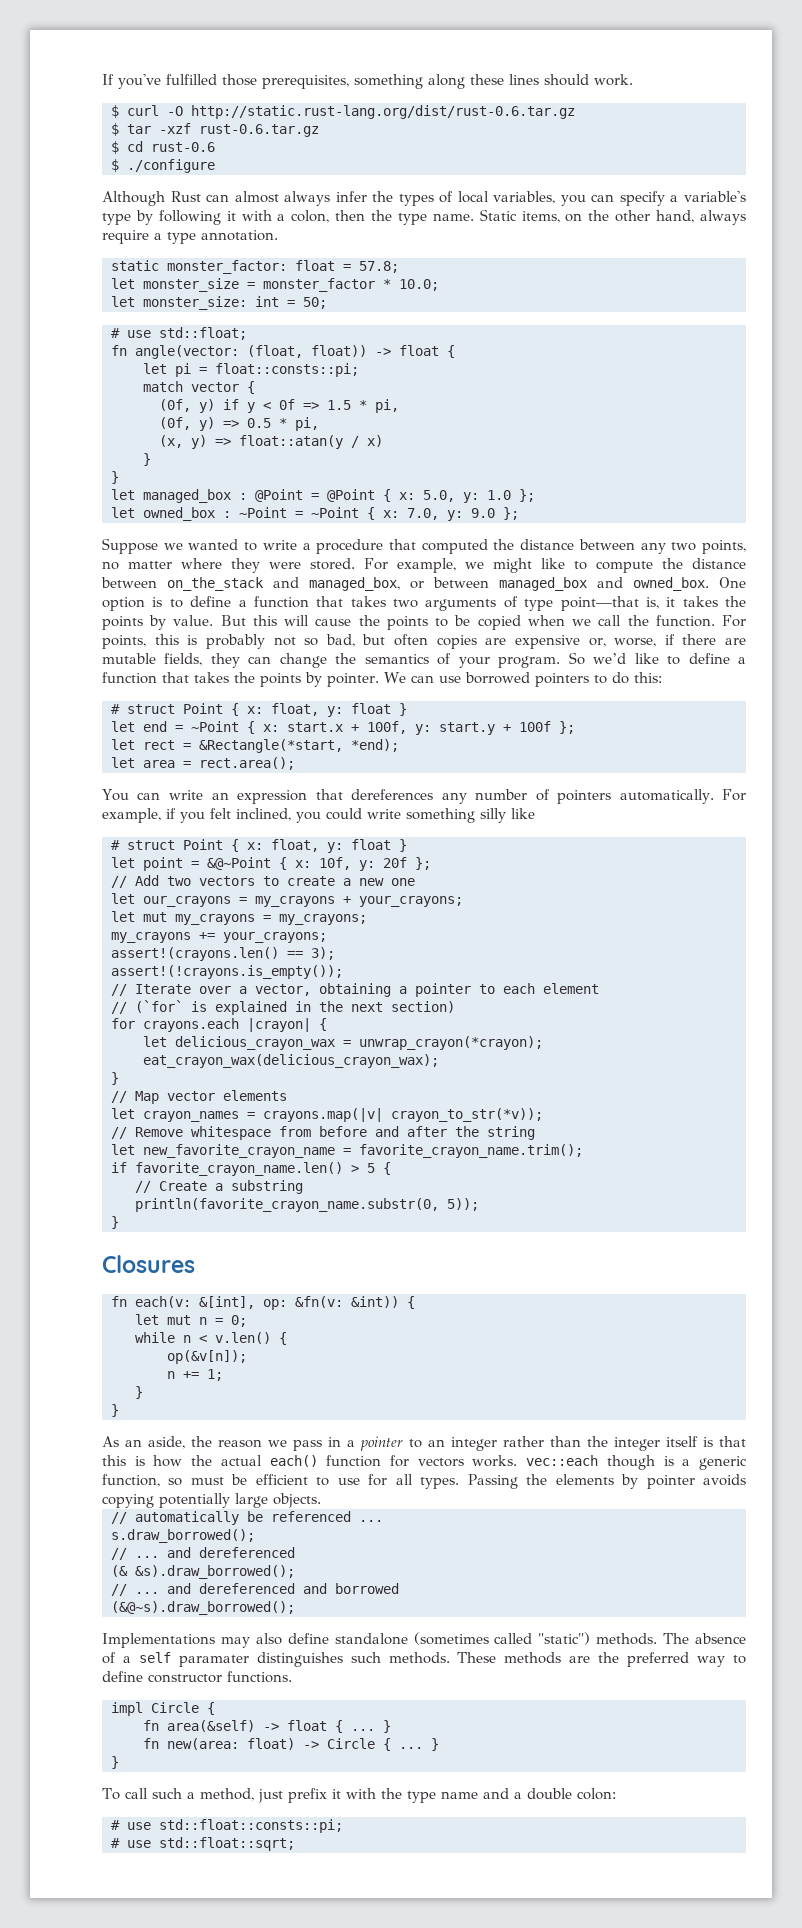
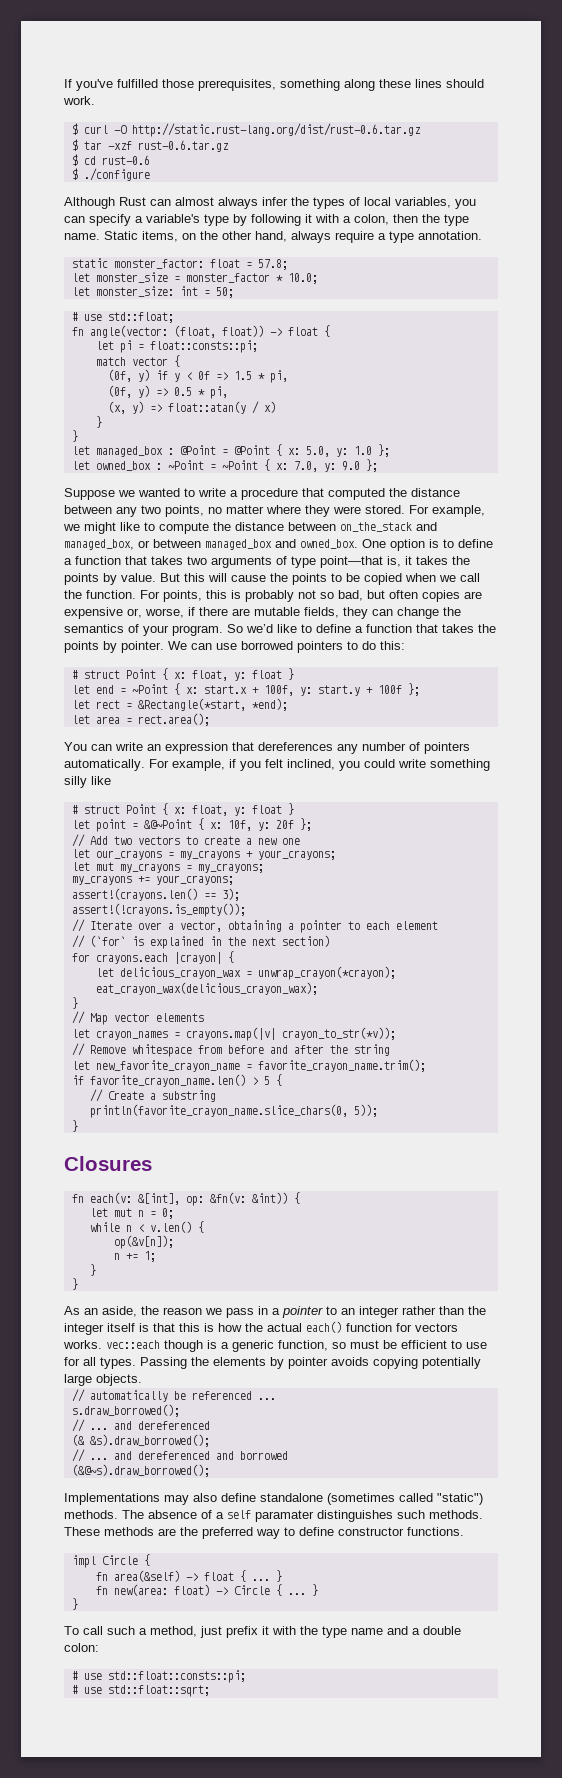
- println(favorite_crayon_name.substr(0, 5));
+ println(favorite_crayon_name.slice_chars(0, 5));

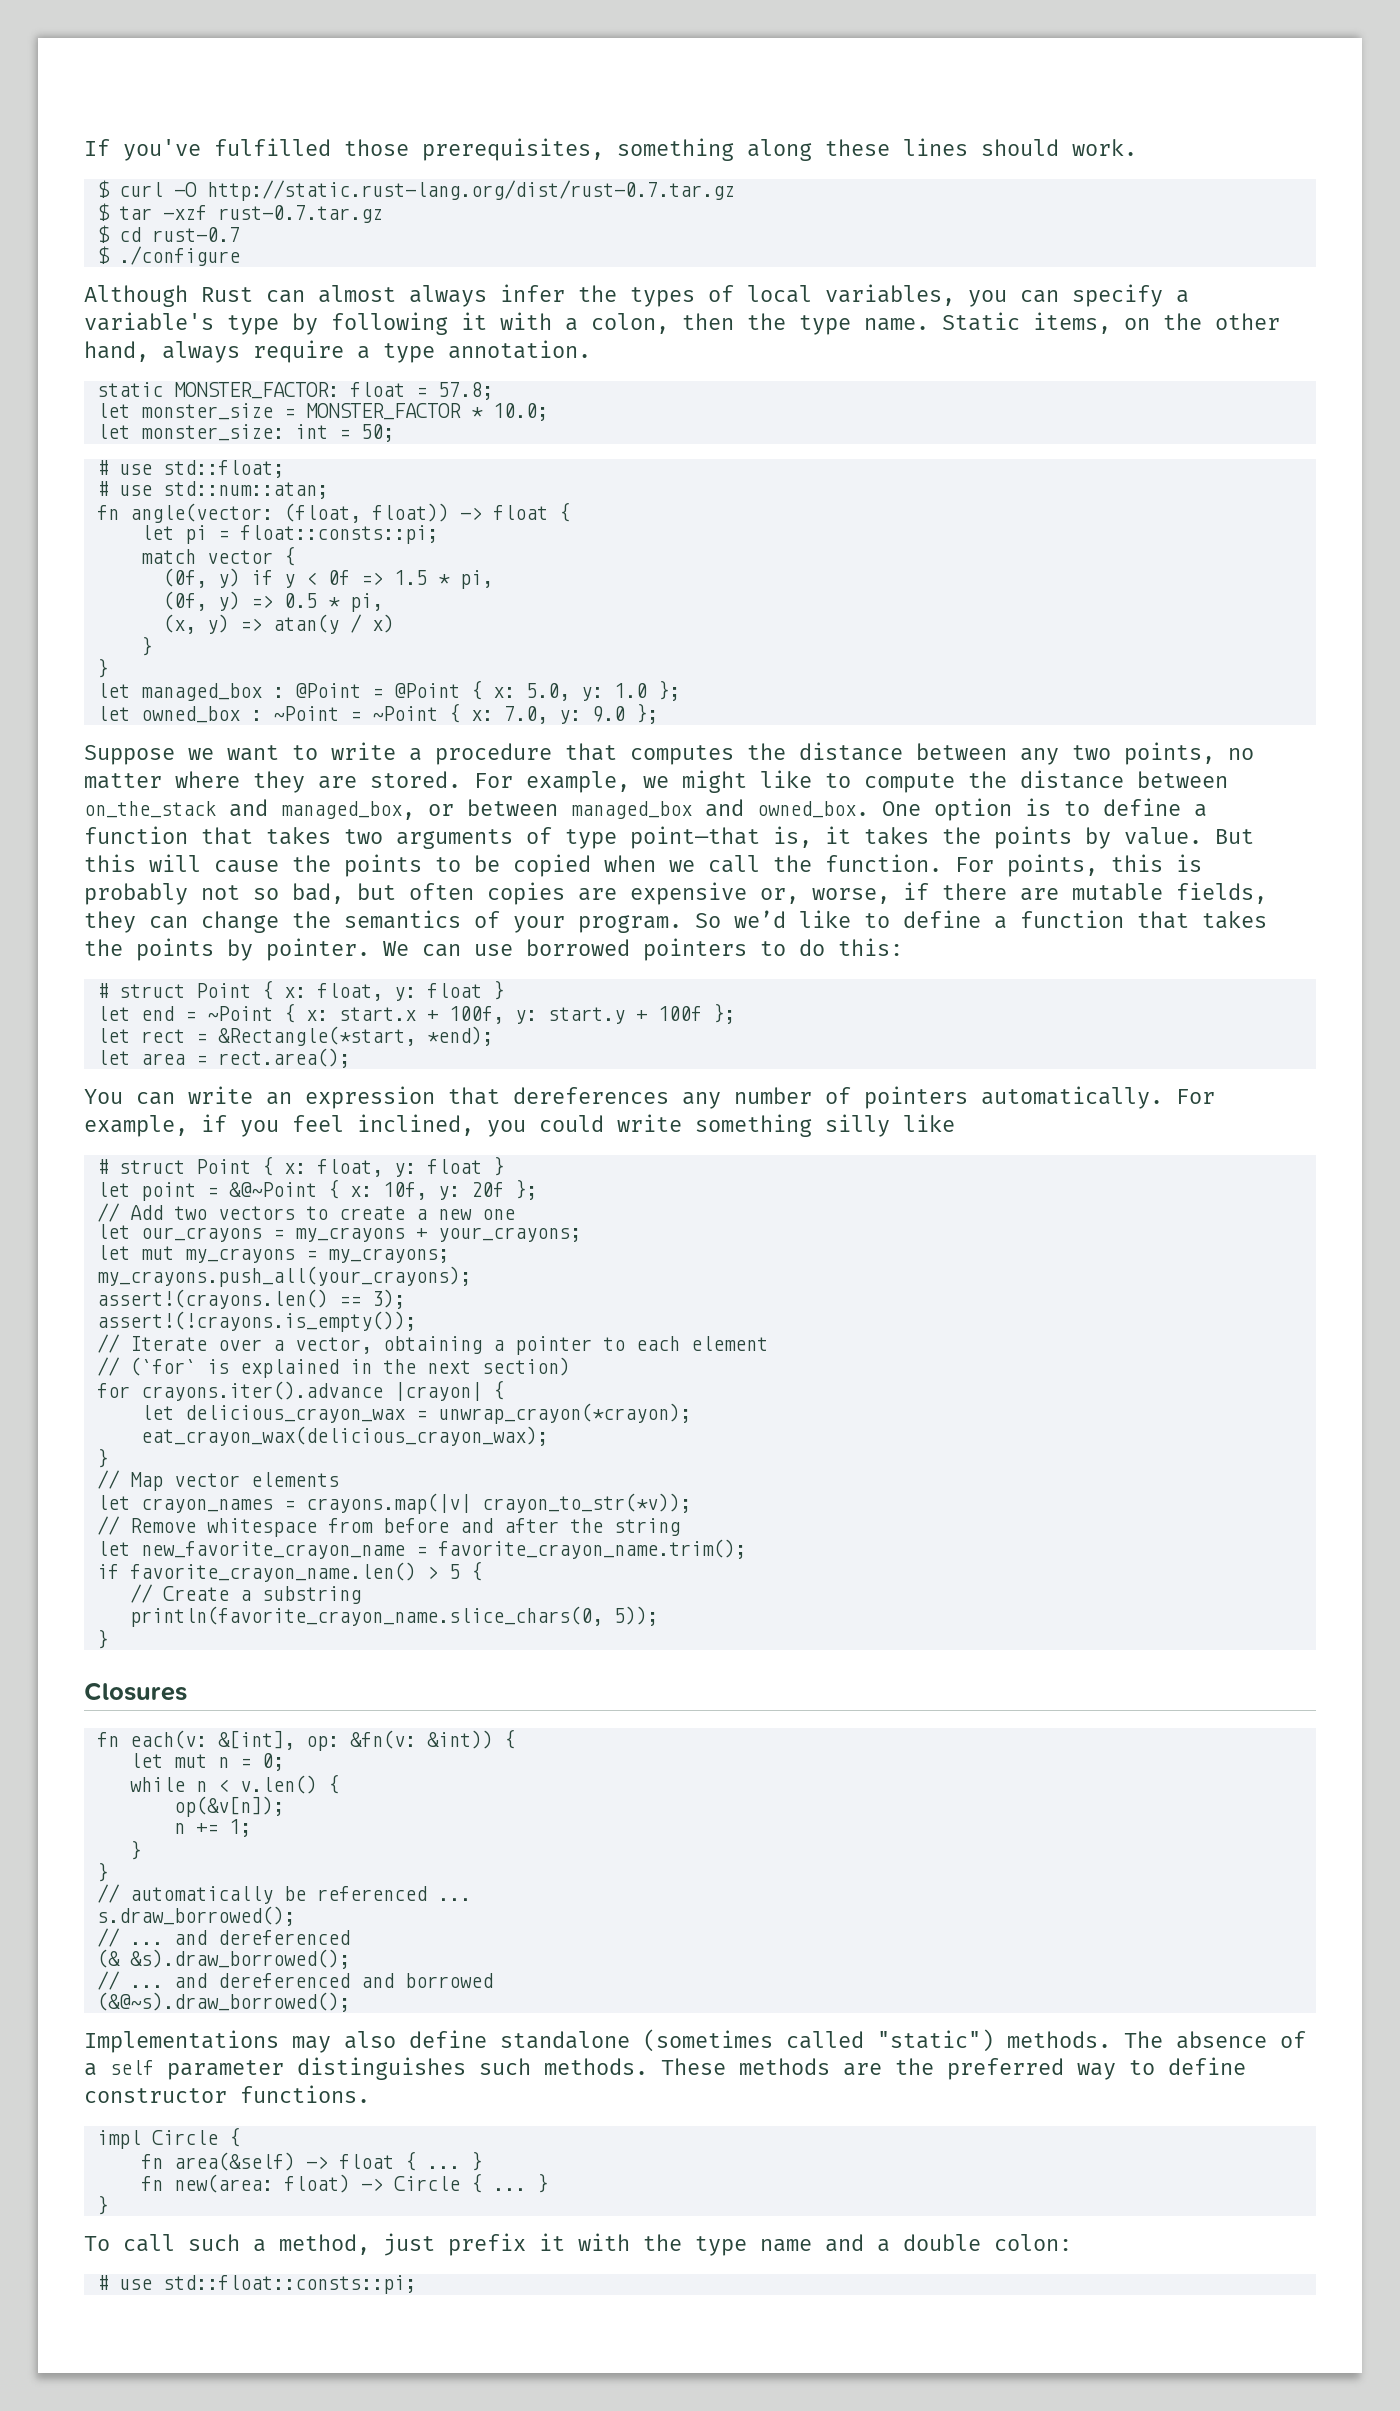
- $ curl -O http://static.rust-lang.org/dist/rust-0.6.tar.gz
+ $ curl -O http://static.rust-lang.org/dist/rust-0.7.tar.gz
- $ tar -xzf rust-0.6.tar.gz
+ $ tar -xzf rust-0.7.tar.gz
- $ cd rust-0.6
+ $ cd rust-0.7
- static monster_factor: float = 57.8;
+ static MONSTER_FACTOR: float = 57.8;
- let monster_size = monster_factor * 10.0;
+ let monster_size = MONSTER_FACTOR * 10.0;
+ # use std::num::atan;
- (x, y) => float::atan(y / x)
+ (x, y) => atan(y / x)
- Suppose we wanted to write a procedure that computed the distance between any two points, no matter where they were stored.
+ Suppose we want to write a procedure that computes the distance between any two points, no matter where they are stored.
- For example, if you felt inclined, you could write something silly like
+ For example, if you feel inclined, you could write something silly like
- my_crayons += your_crayons;
+ my_crayons.push_all(your_crayons);
- for crayons.each |crayon| {
+ for crayons.iter().advance |crayon| {
- As an aside, the reason we pass in a pointer to an integer rather than the integer itself is that this is how the actual each() function for vectors works. vec::each though is a generic function, so must be efficient to use for all types. Passing the elements by pointer avoids copying potentially large objects.
- The absence of a self paramater distinguishes such methods.
+ The absence of a self parameter distinguishes such methods.
- # use std::float::sqrt;

